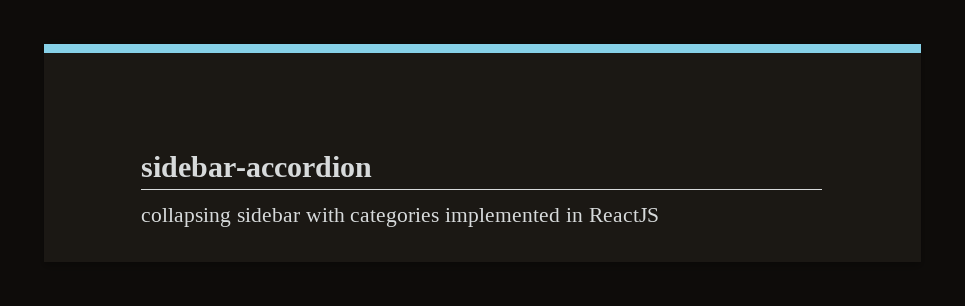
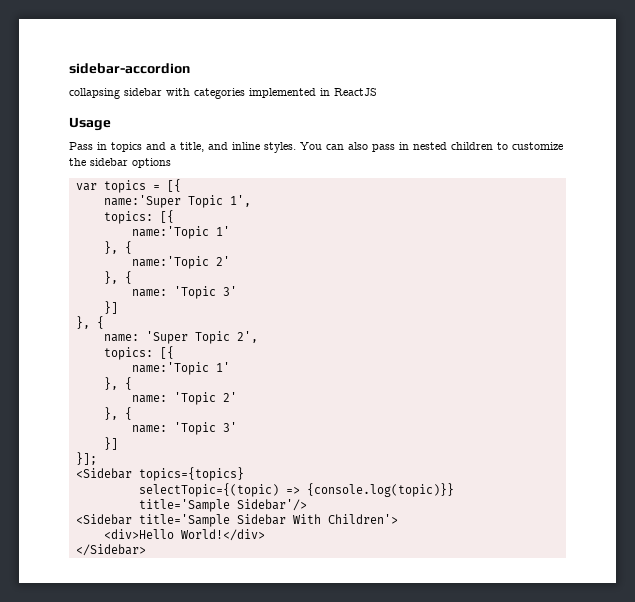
+ Usage
+ Pass in topics and a title, and inline styles. You can also pass in nested children to customize the sidebar options
+ var topics = [{
+ name:'Super Topic 1',
+ topics: [{
+ name:'Topic 1'
+ }, {
+ name:'Topic 2'
+ }, {
+ name: 'Topic 3'
+ }]
+ }, {
+ name: 'Super Topic 2',
+ topics: [{
+ name:'Topic 1'
+ }, {
+ name: 'Topic 2'
+ }, {
+ name: 'Topic 3'
+ }]
+ }];
+ <Sidebar topics={topics}
+ selectTopic={(topic) => {console.log(topic)}}
+ title='Sample Sidebar'/>
+ <Sidebar title='Sample Sidebar With Children'>
+ <div>Hello World!</div>
+ </Sidebar>

